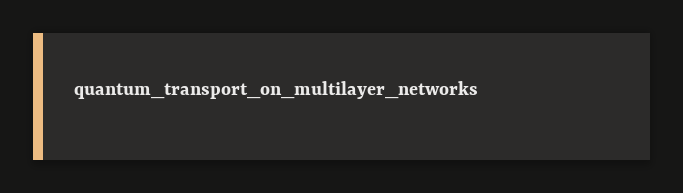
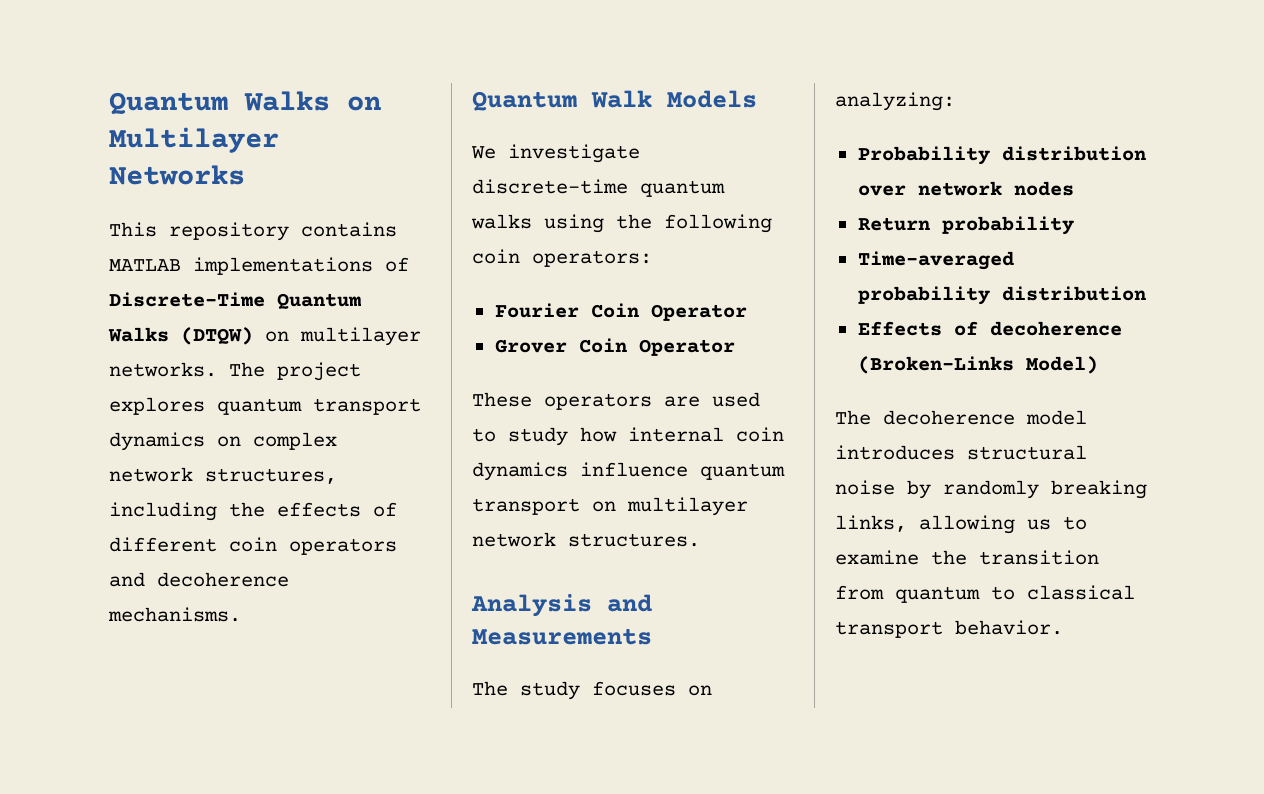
- quantum_transport_on_multilayer_networks
+ Quantum Walks on Multilayer Networks
+ This repository contains MATLAB implementations of Discrete-Time Quantum Walks (DTQW) on multilayer networks. The project explores quantum transport dynamics on complex network structures, including the effects of different coin operators and decoherence mechanisms.
+ Quantum Walk Models
+ We investigate discrete-time quantum walks using the following coin operators:
+ Fourier Coin Operator
+ Grover Coin Operator
+ These operators are used to study how internal coin dynamics influence quantum transport on multilayer network structures.
+ Analysis and Measurements
+ The study focuses on analyzing:
+ Probability distribution over network nodes
+ Return probability
+ Time-averaged probability distribution
+ Effects of decoherence (Broken-Links Model)
+ The decoherence model introduces structural noise by randomly breaking links, allowing us to examine the transition from quantum to classical transport behavior.

